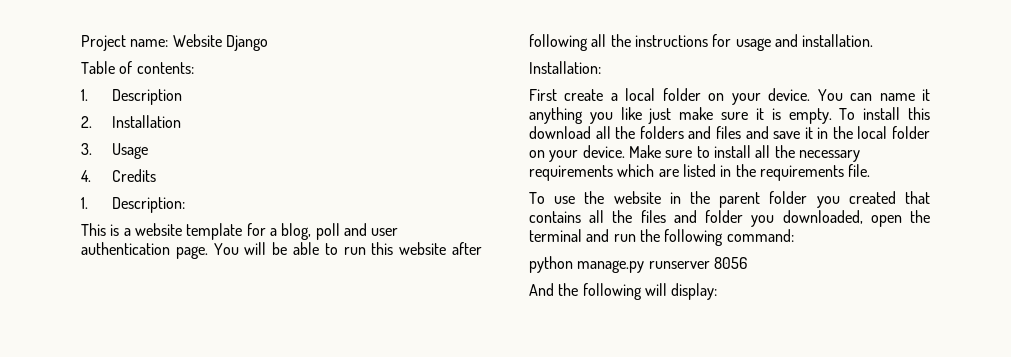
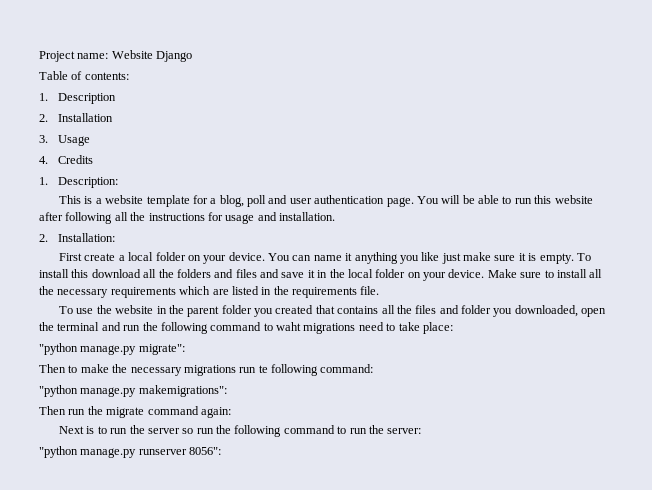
- Installation:
+ 2. Installation:
- To use the website in the parent folder you created that contains all the files and folder you downloaded, open the terminal and run the following command:
- python manage.py runserver 8056
- And the following will display:
+ To use the website in the parent folder you created that contains all the files and folder you downloaded, open the terminal and run the following command to waht migrations need to take place:
+ "python manage.py migrate":
+ Then to make the necessary migrations run te following command:
+ "python manage.py makemigrations":
+ Then run the migrate command again:
+ Next is to run the server so run the following command to run the server:
+ "python manage.py runserver 8056":

